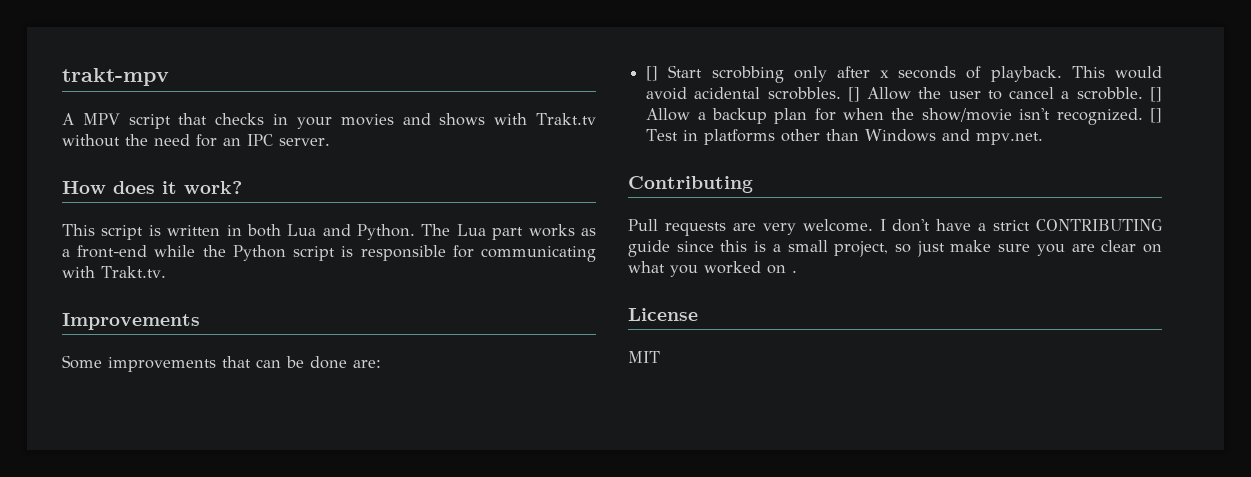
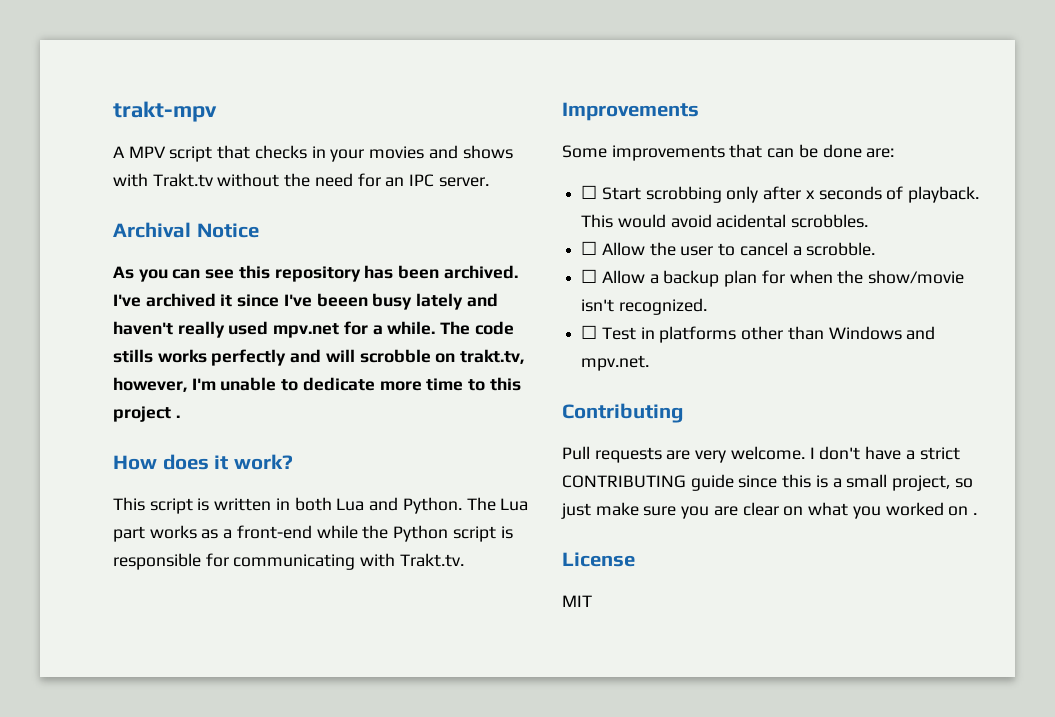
+ Archival Notice
+ As you can see this repository has been archived. I've archived it since I've beeen busy lately and haven't really used mpv.net for a while. The code stills works perfectly and will scrobble on trakt.tv, however, I'm unable to dedicate more time to this project .
- [] Start scrobbing only after x seconds of playback.
+ ☐ Start scrobbing only after x seconds of playback.
- This would avoid acidental scrobbles. [] Allow the user to cancel a scrobble. [] Allow a backup plan for when the show/movie isn't recognized. [] Test in platforms other than Windows and mpv.net.
+ This would avoid acidental scrobbles.
+ ☐ Allow the user to cancel a scrobble.
+ ☐ Allow a backup plan for when the show/movie isn't recognized.
+ ☐ Test in platforms other than Windows and mpv.net.

